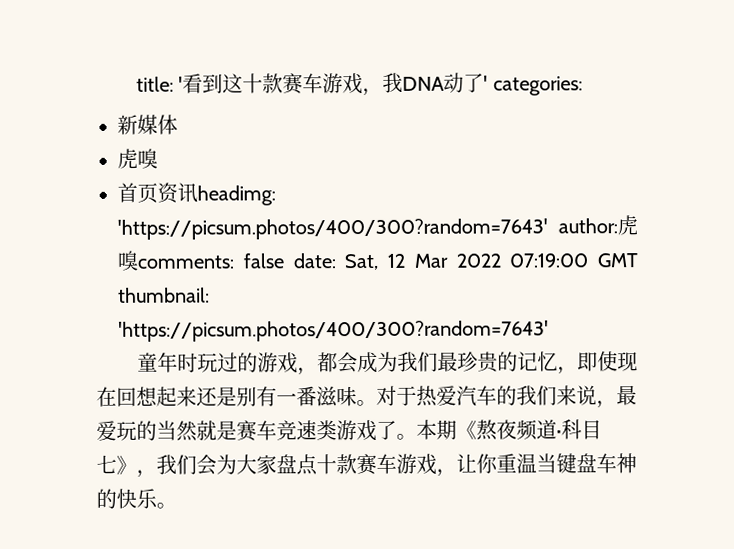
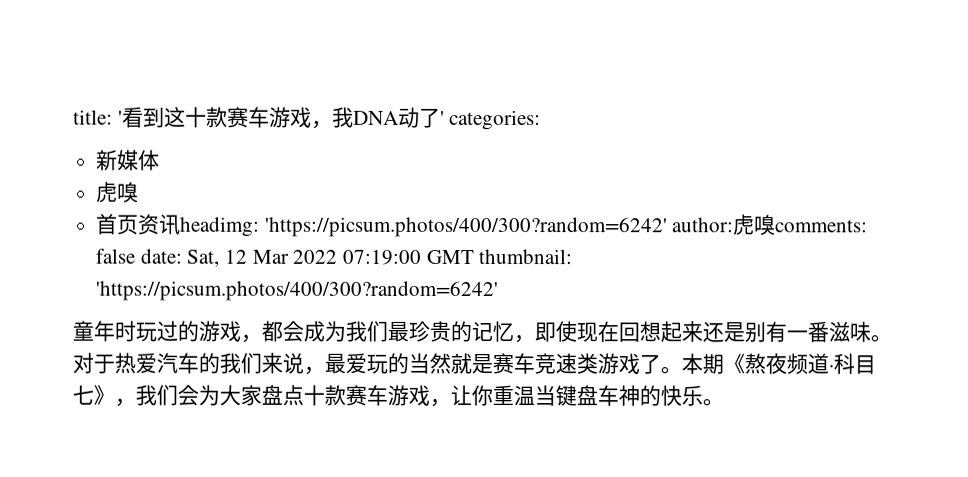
- 首页资讯headimg: 'https://picsum.photos/400/300?random=7643' author:虎嗅comments: false date: Sat, 12 Mar 2022 07:19:00 GMT thumbnail: 'https://picsum.photos/400/300?random=7643'
+ 首页资讯headimg: 'https://picsum.photos/400/300?random=6242' author:虎嗅comments: false date: Sat, 12 Mar 2022 07:19:00 GMT thumbnail: 'https://picsum.photos/400/300?random=6242'

